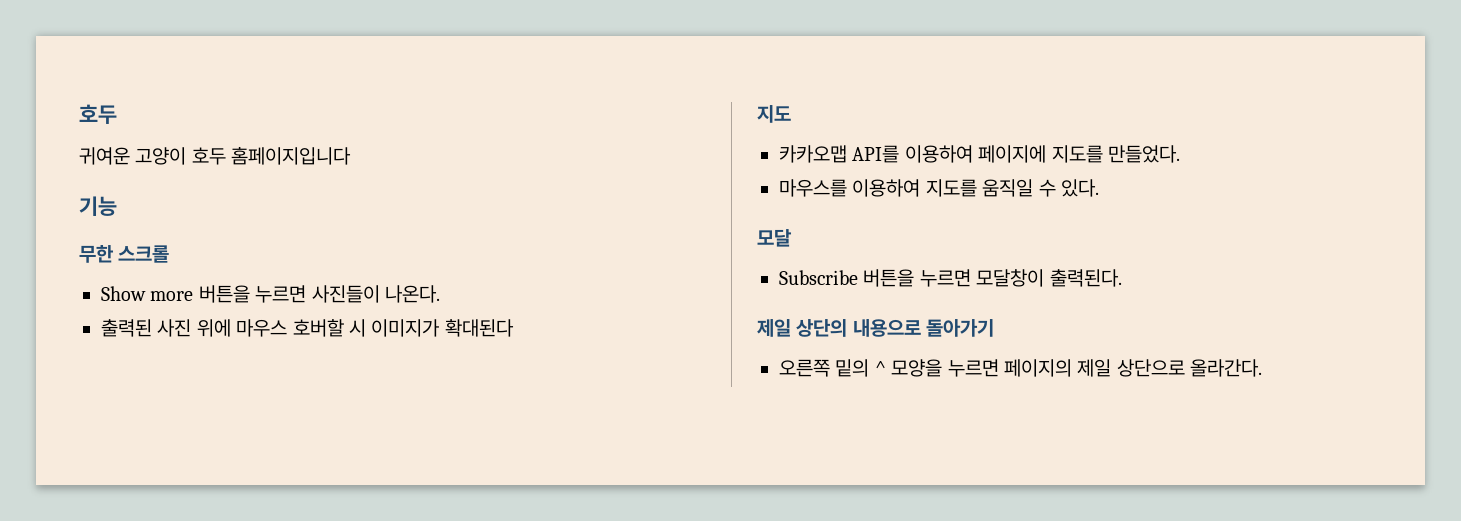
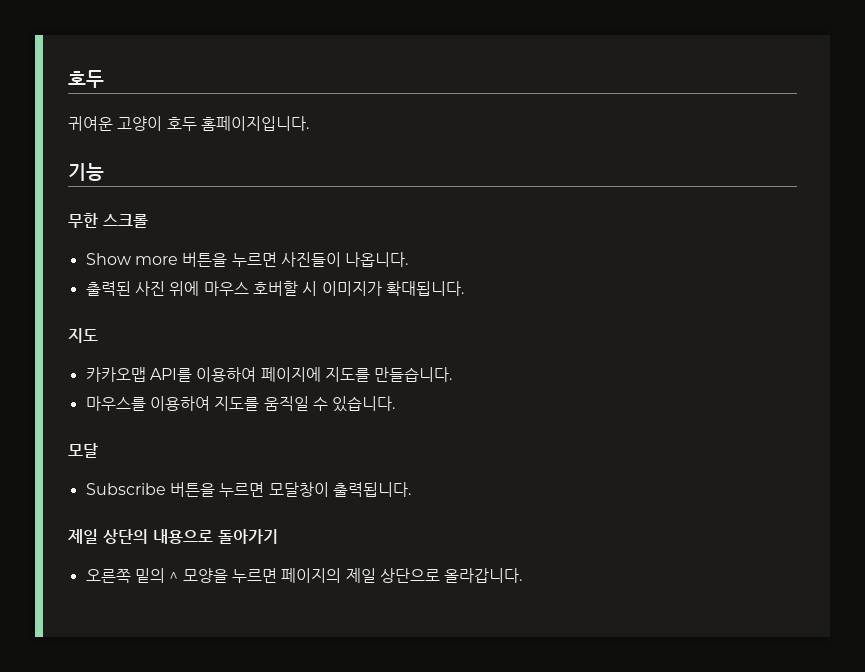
- 귀여운 고양이 호두 홈페이지입니다
+ 귀여운 고양이 호두 홈페이지입니다.
- Show more 버튼을 누르면 사진들이 나온다.
+ Show more 버튼을 누르면 사진들이 나옵니다.
- 출력된 사진 위에 마우스 호버할 시 이미지가 확대된다
+ 출력된 사진 위에 마우스 호버할 시 이미지가 확대됩니다.
- 카카오맵 API를 이용하여 페이지에 지도를 만들었다.
+ 카카오맵 API를 이용하여 페이지에 지도를 만들습니다.
- 마우스를 이용하여 지도를 움직일 수 있다.
+ 마우스를 이용하여 지도를 움직일 수 있습니다.
- Subscribe 버튼을 누르면 모달창이 출력된다.
+ Subscribe 버튼을 누르면 모달창이 출력됩니다.
- 오른쪽 밑의 ^ 모양을 누르면 페이지의 제일 상단으로 올라간다.
+ 오른쪽 밑의 ^ 모양을 누르면 페이지의 제일 상단으로 올라갑니다.

